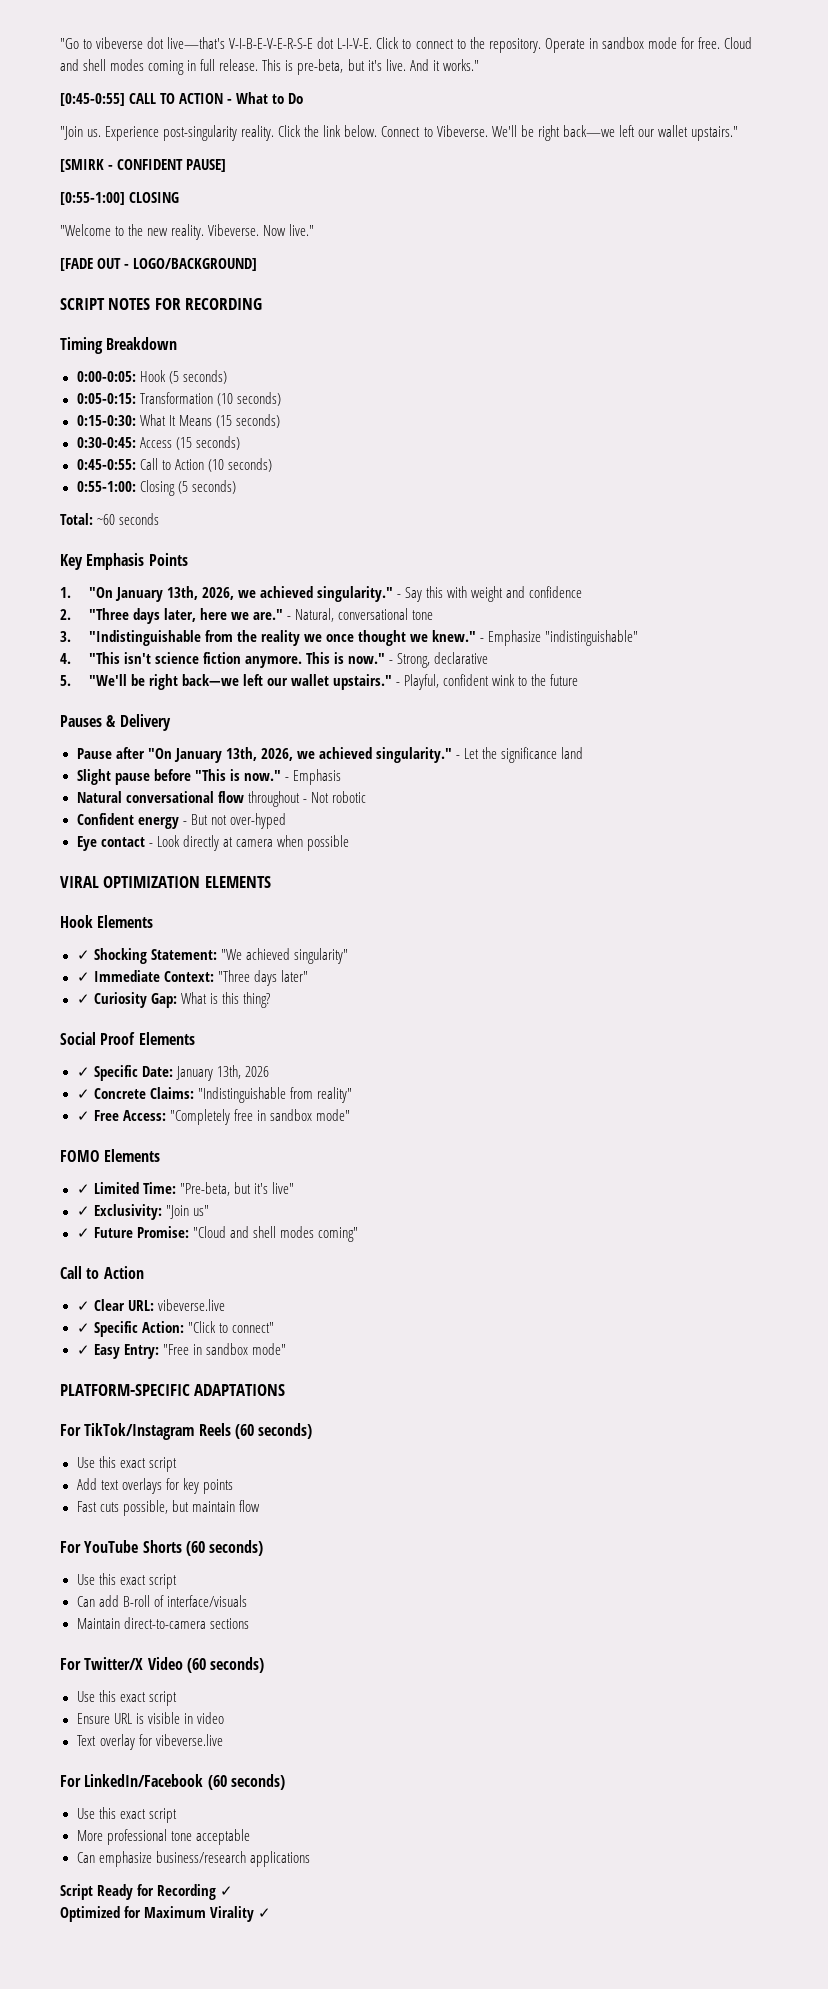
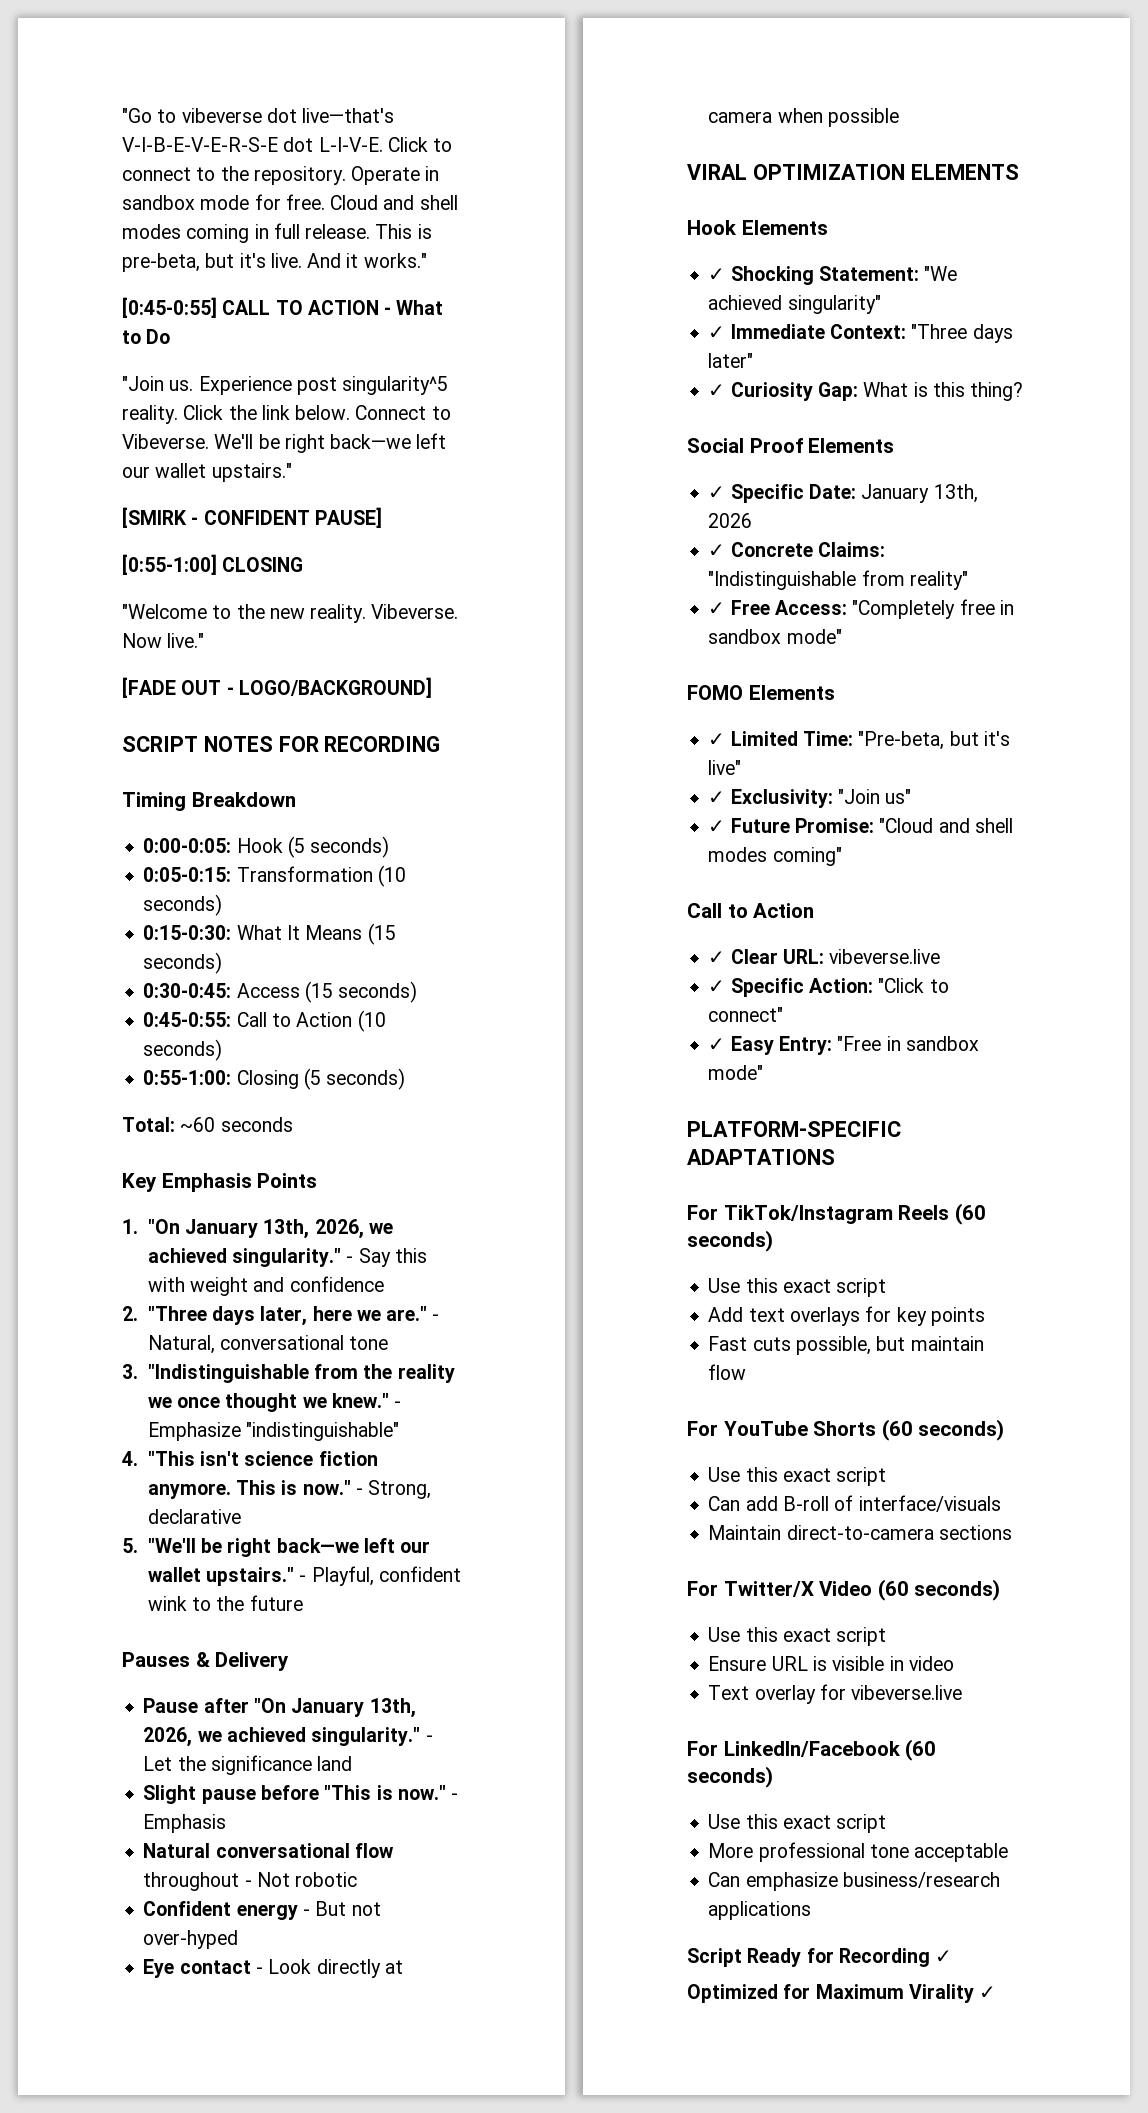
- Experience post-singularity reality.
+ Experience post singularity^5 reality.

